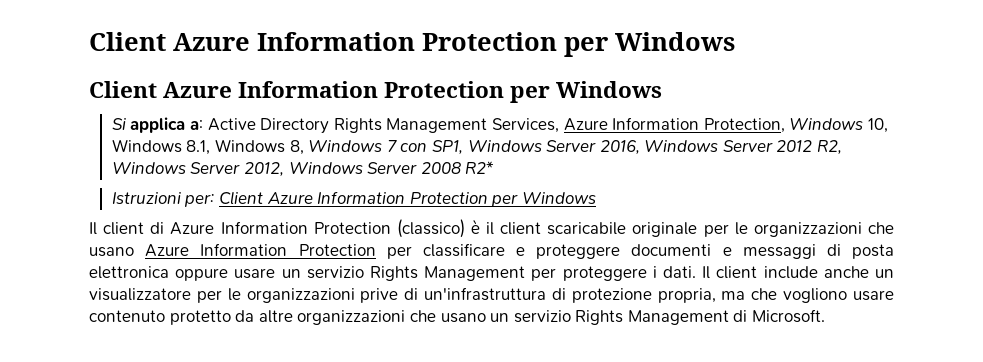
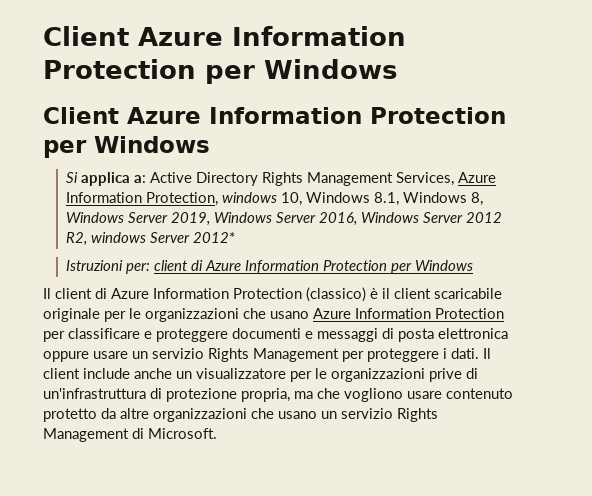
- Si applica a: Active Directory Rights Management Services, Azure Information Protection, Windows 10, Windows 8.1, Windows 8, Windows 7 con SP1, Windows Server 2016, Windows Server 2012 R2, Windows Server 2012, Windows Server 2008 R2*
+ Si applica a: Active Directory Rights Management Services, Azure Information Protection, windows 10, Windows 8.1, Windows 8, Windows Server 2019, Windows Server 2016, Windows Server 2012 R2, windows Server 2012*
- Istruzioni per: Client Azure Information Protection per Windows
+ Istruzioni per: client di Azure Information Protection per Windows

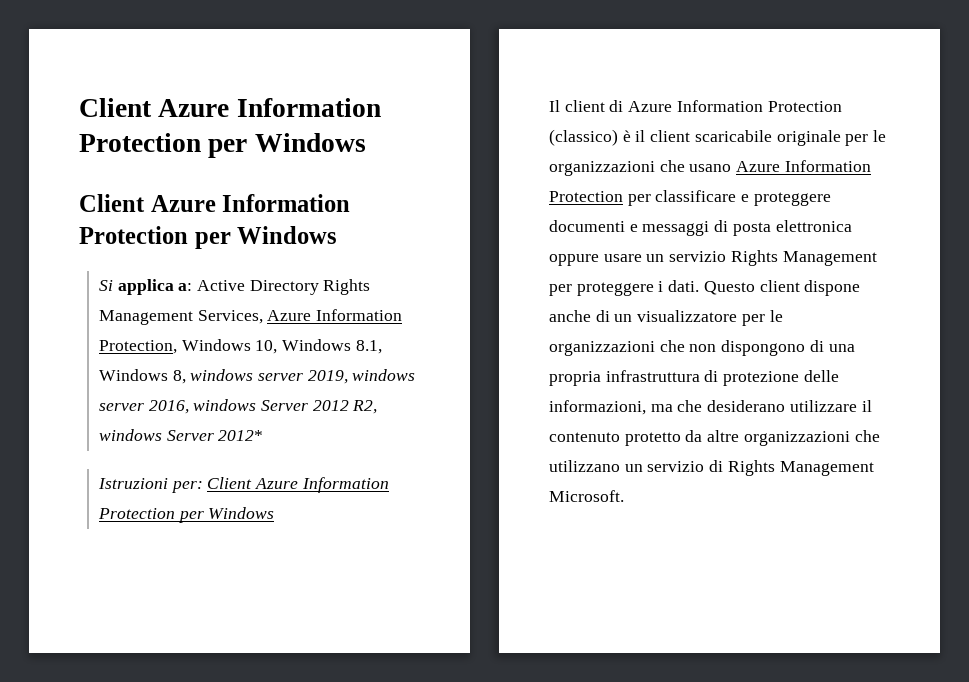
- Si applica a: Active Directory Rights Management Services, Azure Information Protection, windows 10, Windows 8.1, Windows 8, Windows Server 2019, Windows Server 2016, Windows Server 2012 R2, windows Server 2012*
+ Si applica a: Active Directory Rights Management Services, Azure Information Protection, Windows 10, Windows 8.1, Windows 8, windows server 2019, windows server 2016, windows Server 2012 R2, windows Server 2012*
- Istruzioni per: client di Azure Information Protection per Windows
+ Istruzioni per: Client Azure Information Protection per Windows
- Il client include anche un visualizzatore per le organizzazioni prive di un'infrastruttura di protezione propria, ma che vogliono usare contenuto protetto da altre organizzazioni che usano un servizio Rights Management di Microsoft.
+ Questo client dispone anche di un visualizzatore per le organizzazioni che non dispongono di una propria infrastruttura di protezione delle informazioni, ma che desiderano utilizzare il contenuto protetto da altre organizzazioni che utilizzano un servizio di Rights Management Microsoft.

